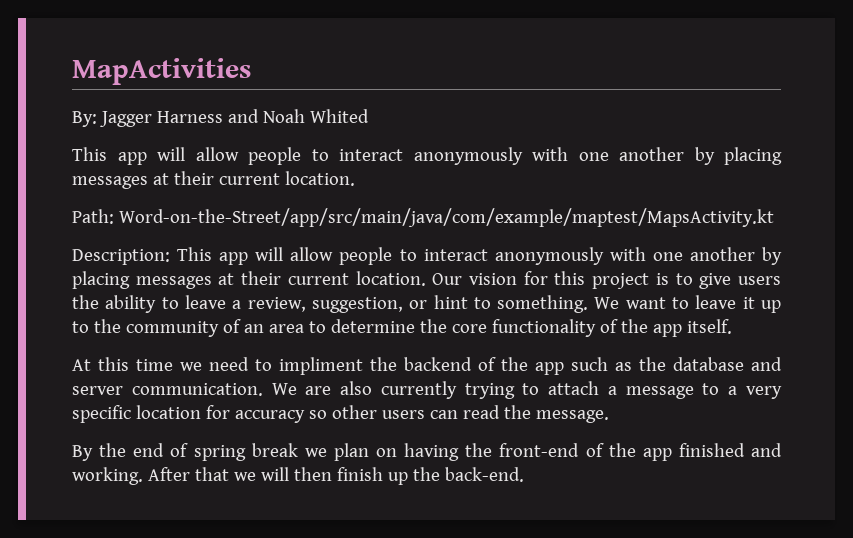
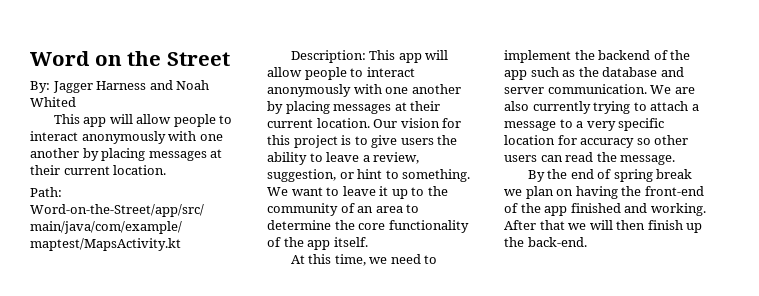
- MapActivities
+ Word on the Street
- At this time we need to impliment the backend of the app such as the database and server communication.
+ At this time, we need to implement the backend of the app such as the database and server communication.

